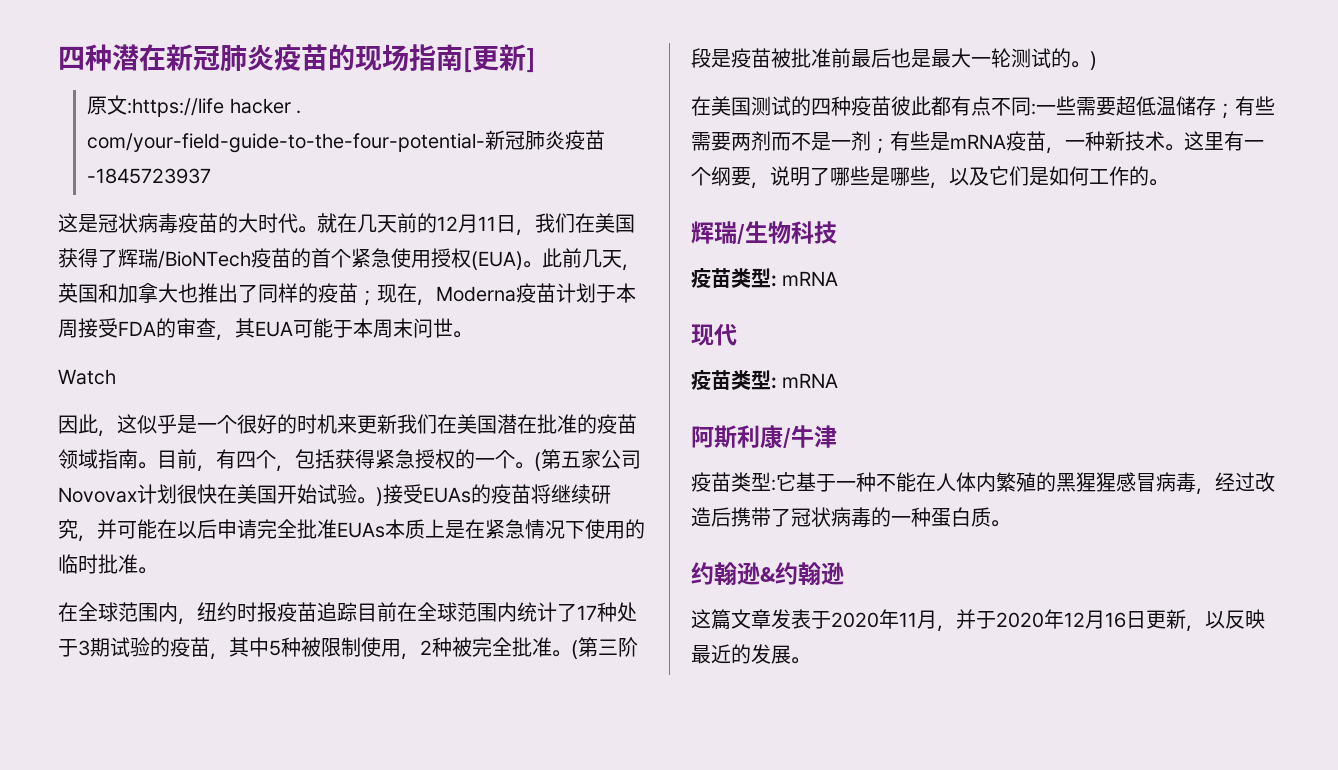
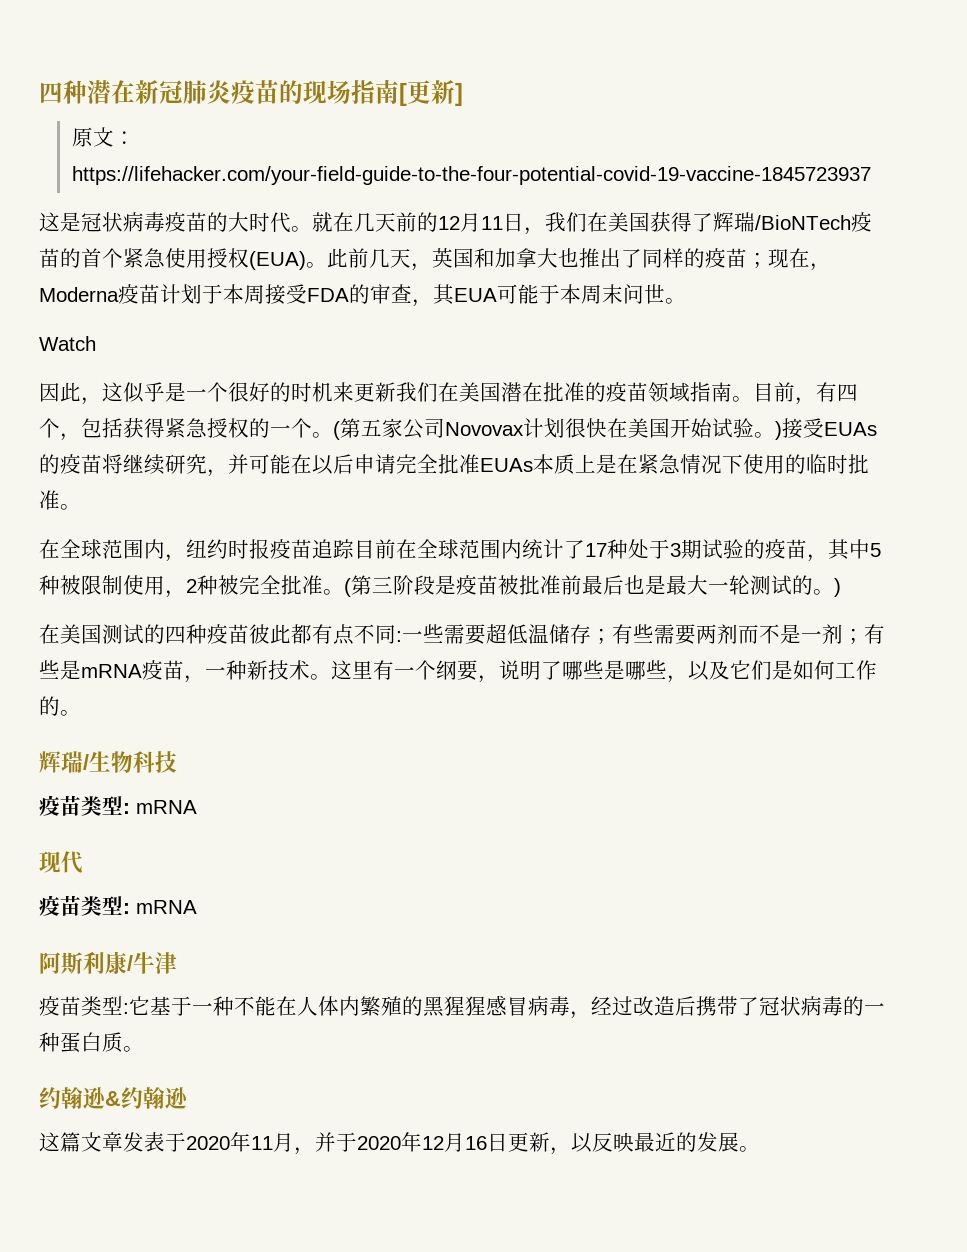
- 原文:https://life hacker . com/your-field-guide-to-the-four-potential-新冠肺炎疫苗-1845723937
+ 原文：https://lifehacker.com/your-field-guide-to-the-four-potential-covid-19-vaccine-1845723937

